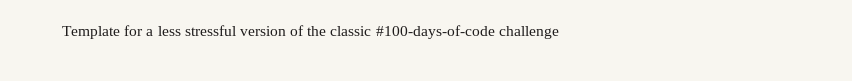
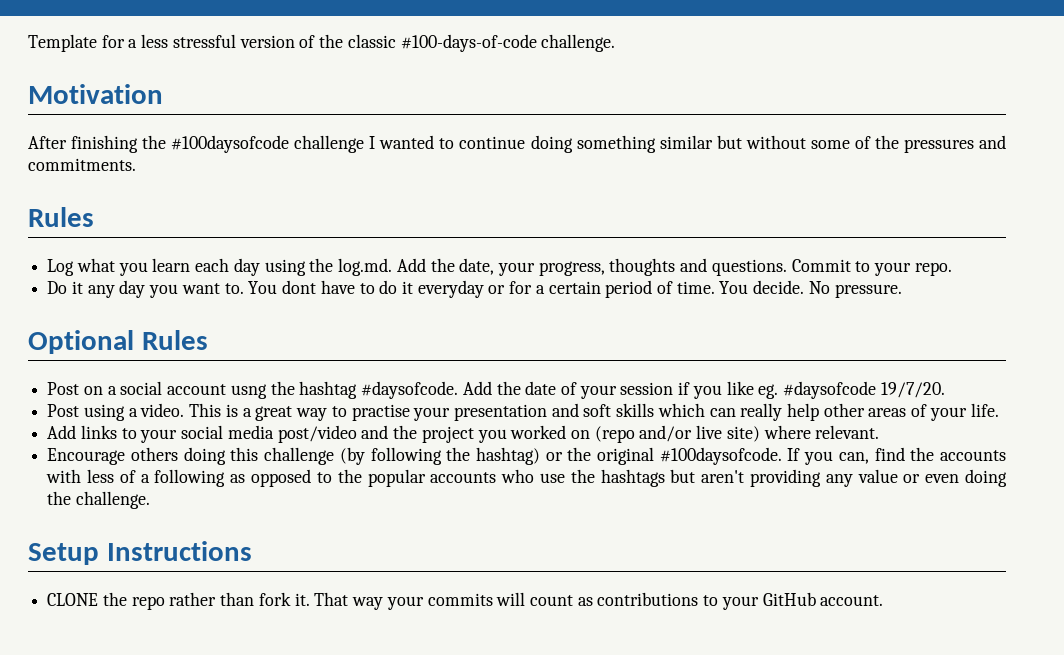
- Template for a less stressful version of the classic #100-days-of-code challenge
+ Template for a less stressful version of the classic #100-days-of-code challenge.
+ Motivation
+ After finishing the #100daysofcode challenge I wanted to continue doing something similar but without some of the pressures and commitments.
+ Rules
+ Log what you learn each day using the log.md. Add the date, your progress, thoughts and questions. Commit to your repo.
+ Do it any day you want to. You dont have to do it everyday or for a certain period of time. You decide. No pressure.
+ Optional Rules
+ Post on a social account usng the hashtag #daysofcode. Add the date of your session if you like eg. #daysofcode 19/7/20.
+ Post using a video. This is a great way to practise your presentation and soft skills which can really help other areas of your life.
+ Add links to your social media post/video and the project you worked on (repo and/or live site) where relevant.
+ Encourage others doing this challenge (by following the hashtag) or the original #100daysofcode. If you can, find the accounts with less of a following as opposed to the popular accounts who use the hashtags but aren't providing any value or even doing the challenge.
+ Setup Instructions
+ CLONE the repo rather than fork it. That way your commits will count as contributions to your GitHub account.

